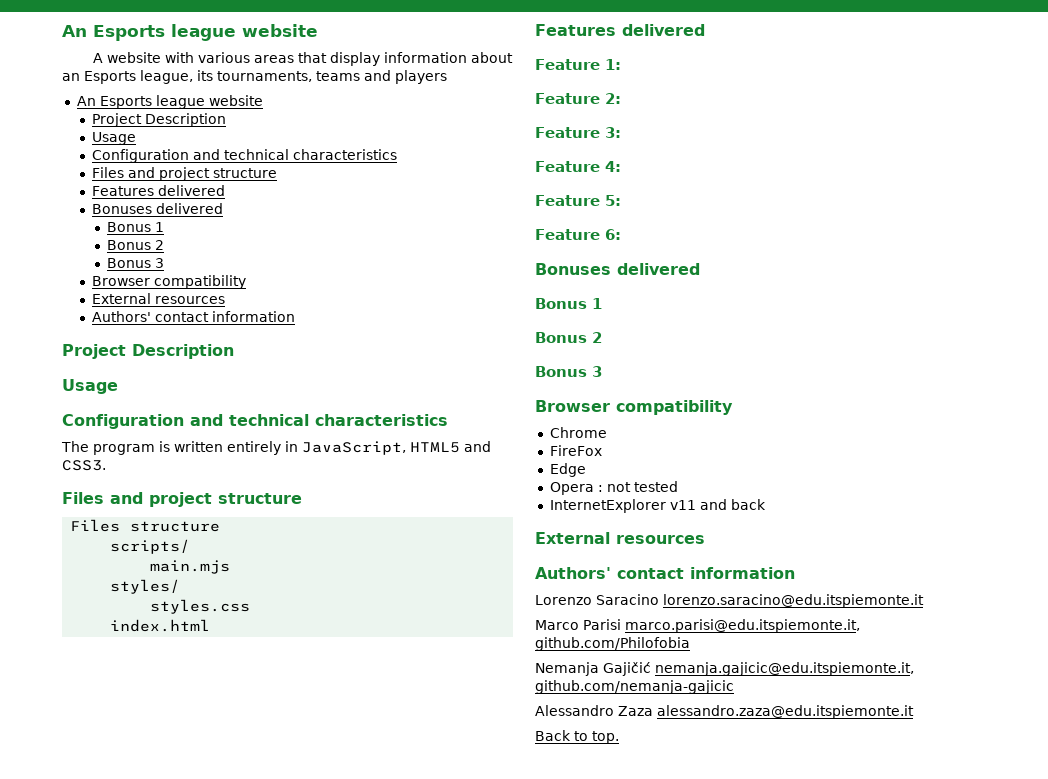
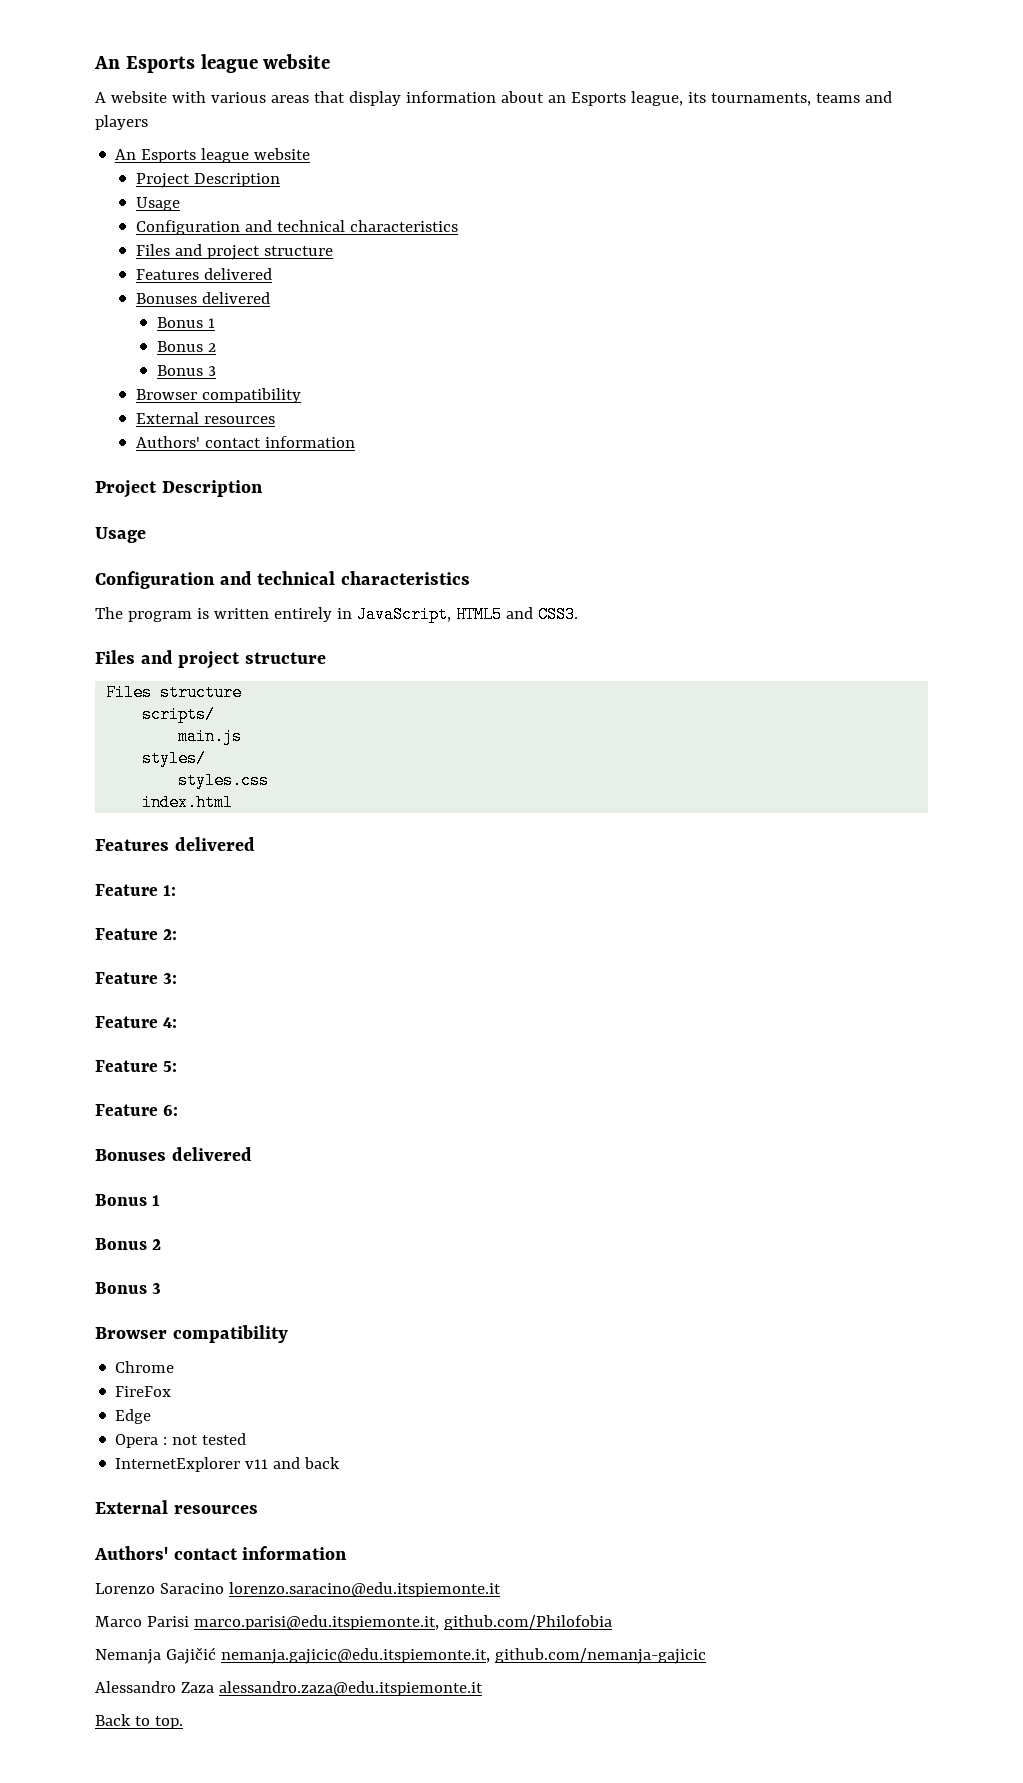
- main.mjs
+ main.js

